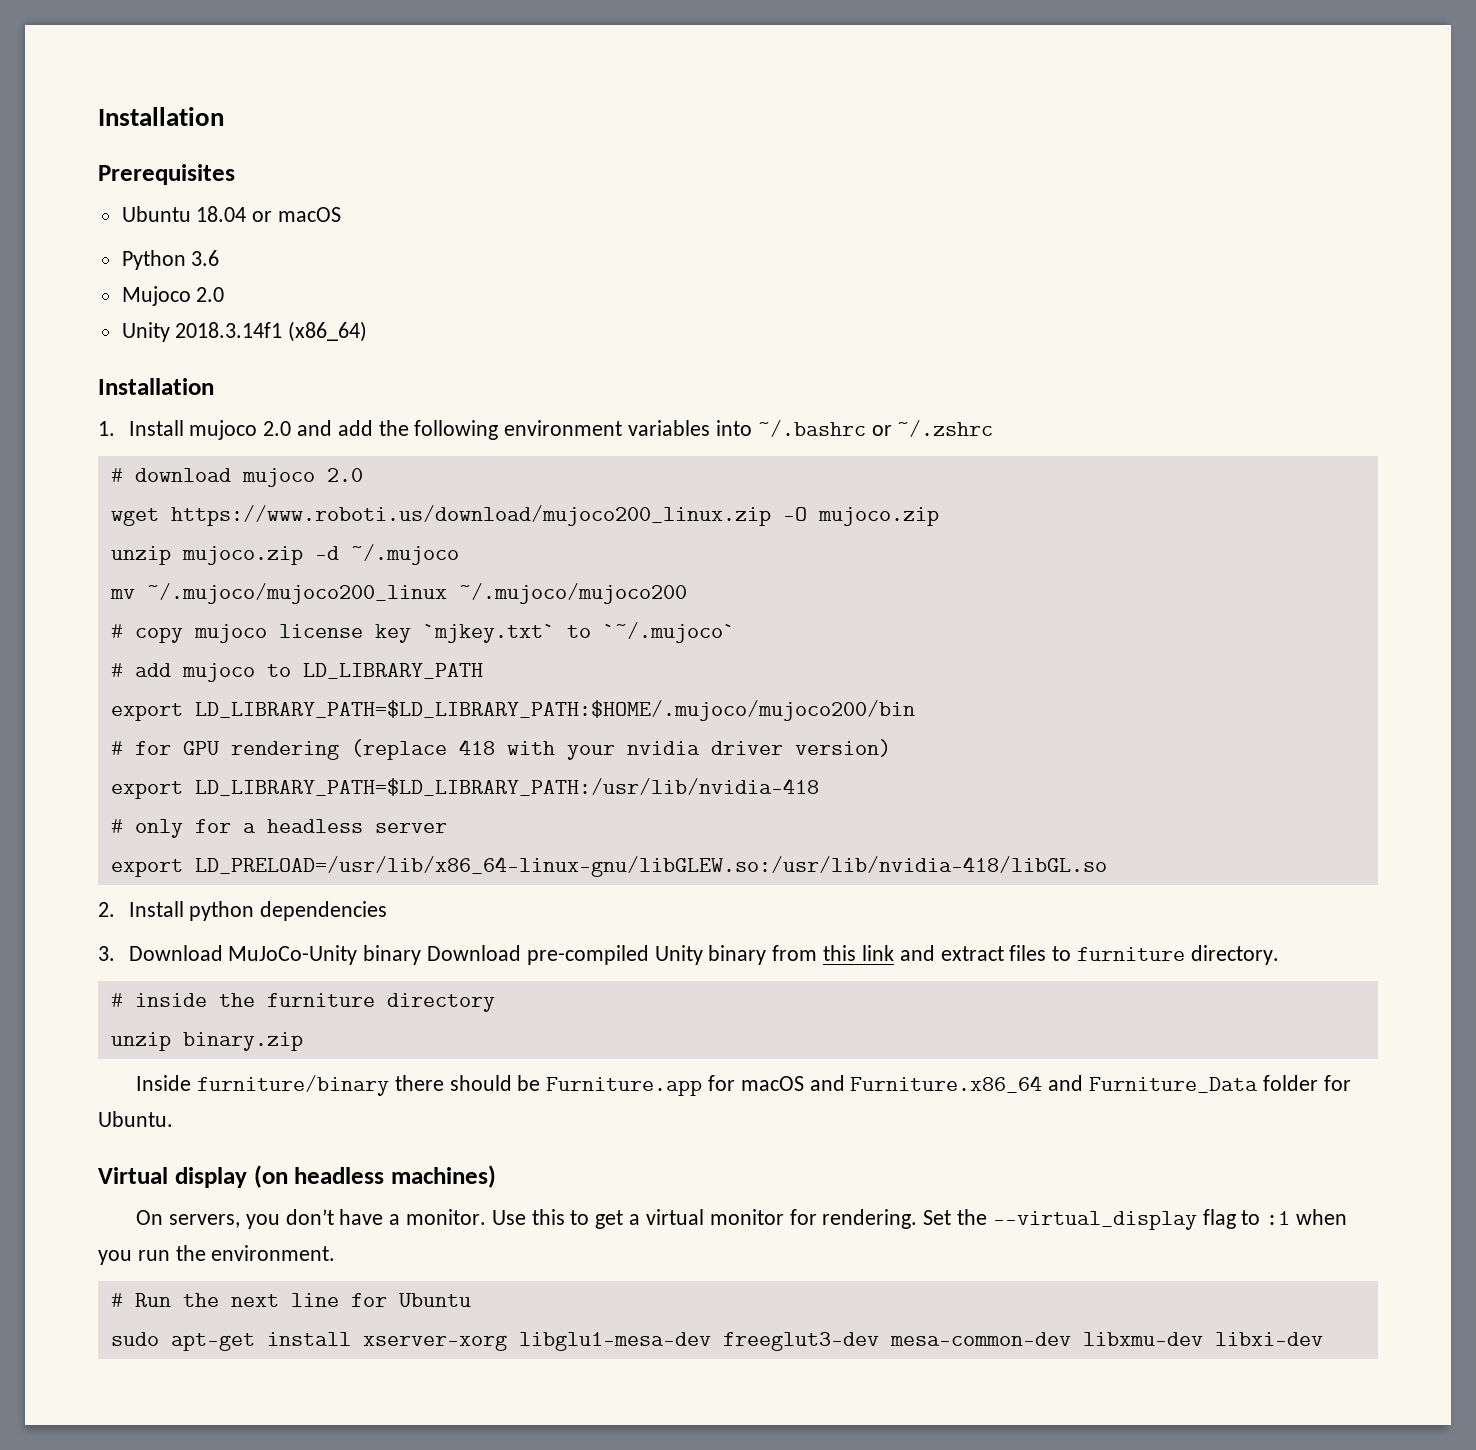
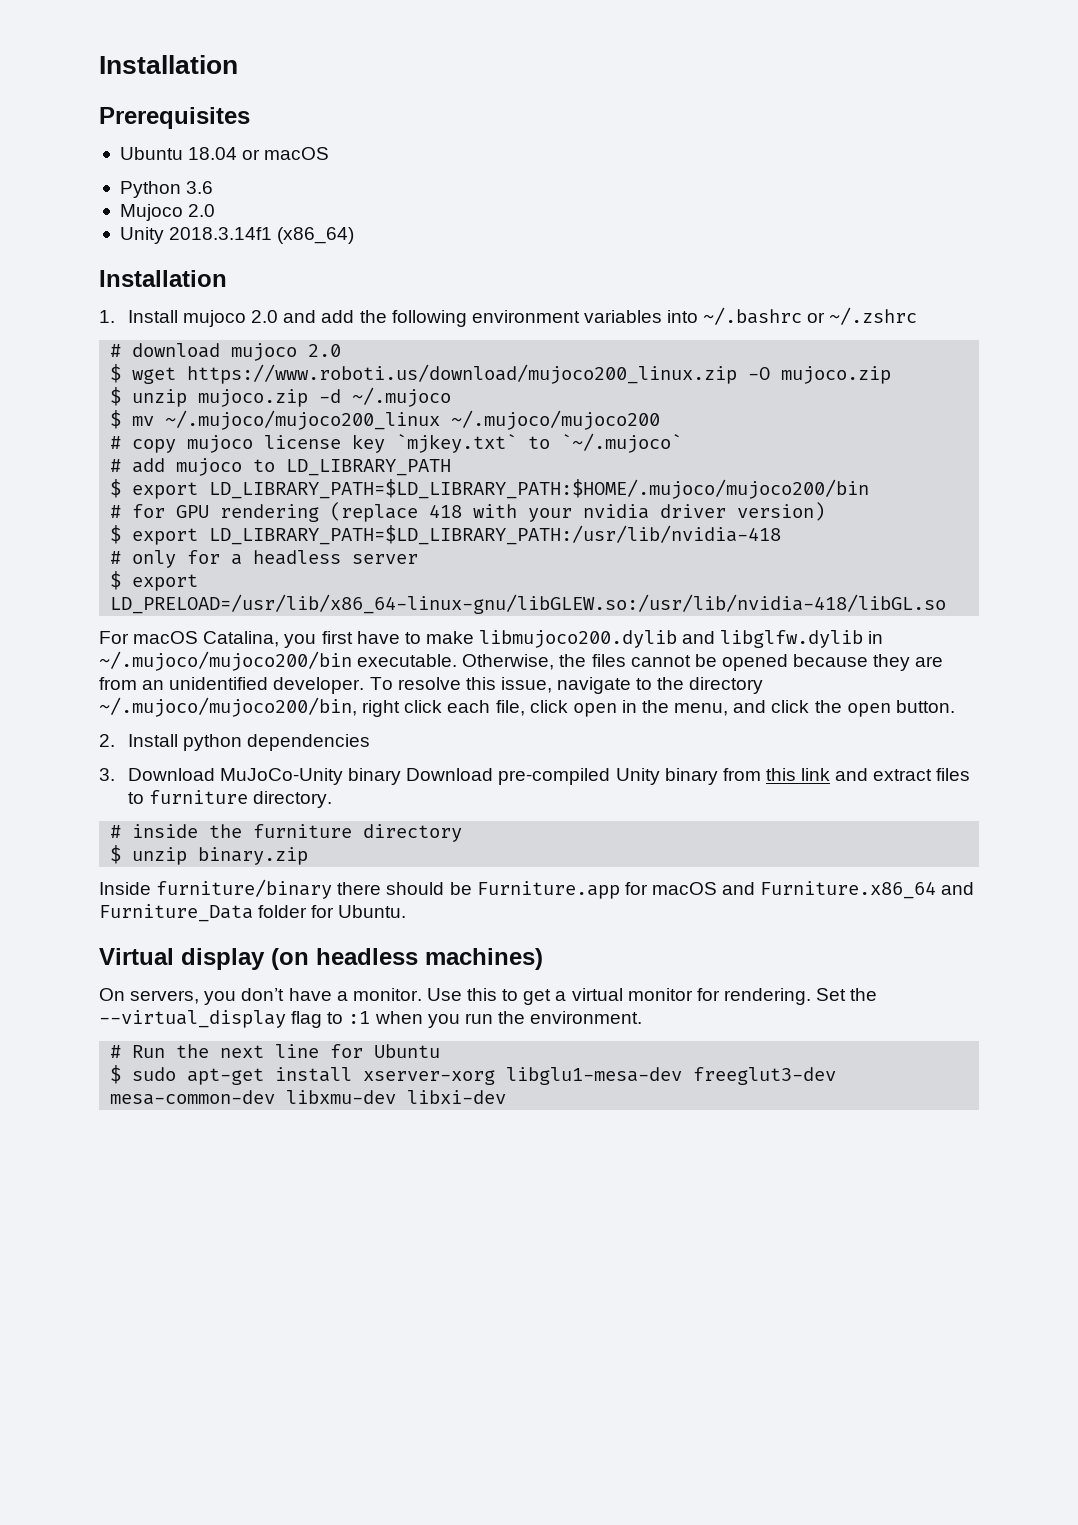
- wget https://www.roboti.us/download/mujoco200_linux.zip -O mujoco.zip
+ $ wget https://www.roboti.us/download/mujoco200_linux.zip -O mujoco.zip
- unzip mujoco.zip -d ~/.mujoco
+ $ unzip mujoco.zip -d ~/.mujoco
- mv ~/.mujoco/mujoco200_linux ~/.mujoco/mujoco200
+ $ mv ~/.mujoco/mujoco200_linux ~/.mujoco/mujoco200
- export LD_LIBRARY_PATH=$LD_LIBRARY_PATH:$HOME/.mujoco/mujoco200/bin
+ $ export LD_LIBRARY_PATH=$LD_LIBRARY_PATH:$HOME/.mujoco/mujoco200/bin
- export LD_LIBRARY_PATH=$LD_LIBRARY_PATH:/usr/lib/nvidia-418
+ $ export LD_LIBRARY_PATH=$LD_LIBRARY_PATH:/usr/lib/nvidia-418
- export LD_PRELOAD=/usr/lib/x86_64-linux-gnu/libGLEW.so:/usr/lib/nvidia-418/libGL.so
+ $ export LD_PRELOAD=/usr/lib/x86_64-linux-gnu/libGLEW.so:/usr/lib/nvidia-418/libGL.so
+ For macOS Catalina, you first have to make libmujoco200.dylib and libglfw.dylib in ~/.mujoco/mujoco200/bin executable. Otherwise, the files cannot be opened because they are from an unidentified developer. To resolve this issue, navigate to the directory ~/.mujoco/mujoco200/bin, right click each file, click open in the menu, and click the open button.
- unzip binary.zip
+ $ unzip binary.zip
- sudo apt-get install xserver-xorg libglu1-mesa-dev freeglut3-dev mesa-common-dev libxmu-dev libxi-dev
+ $ sudo apt-get install xserver-xorg libglu1-mesa-dev freeglut3-dev mesa-common-dev libxmu-dev libxi-dev

